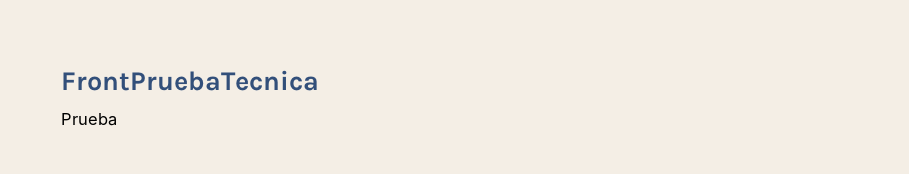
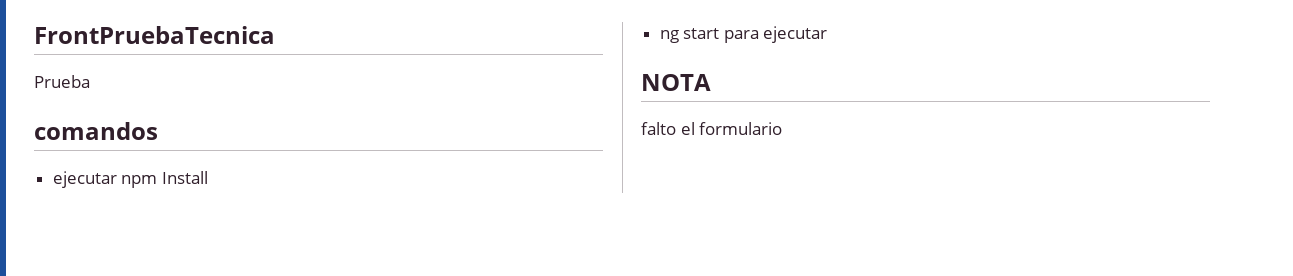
+ comandos
+ ejecutar npm Install
+ ng start para ejecutar
+ NOTA
+ falto el formulario

